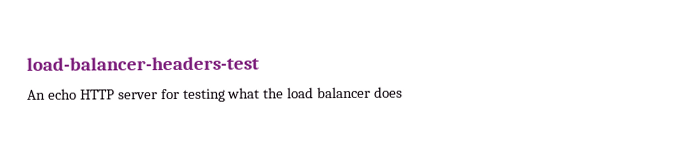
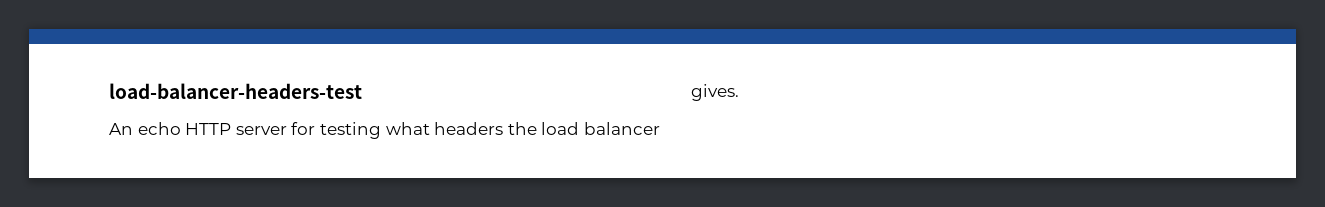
- An echo HTTP server for testing what the load balancer does
+ An echo HTTP server for testing what headers the load balancer gives.

